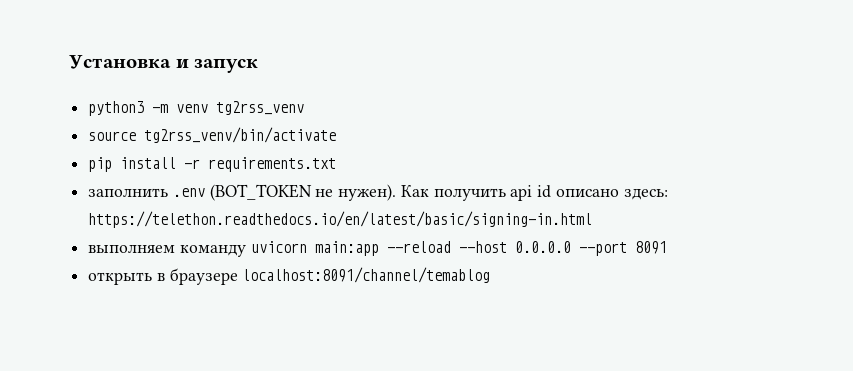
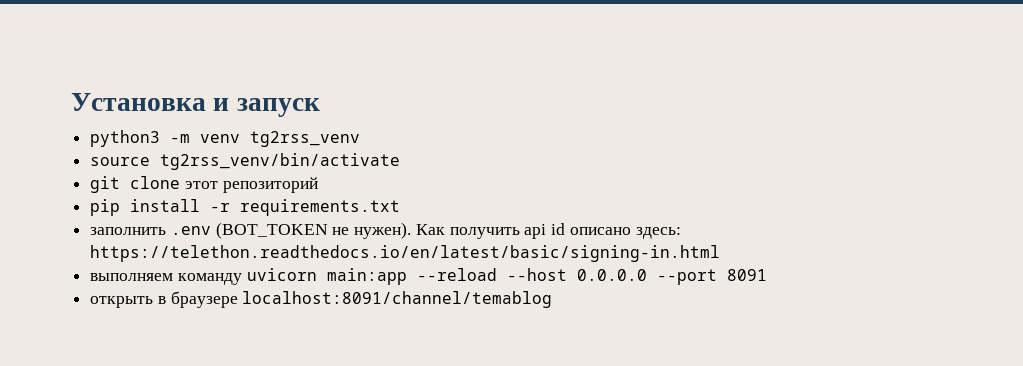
+ git clone этот репозиторий

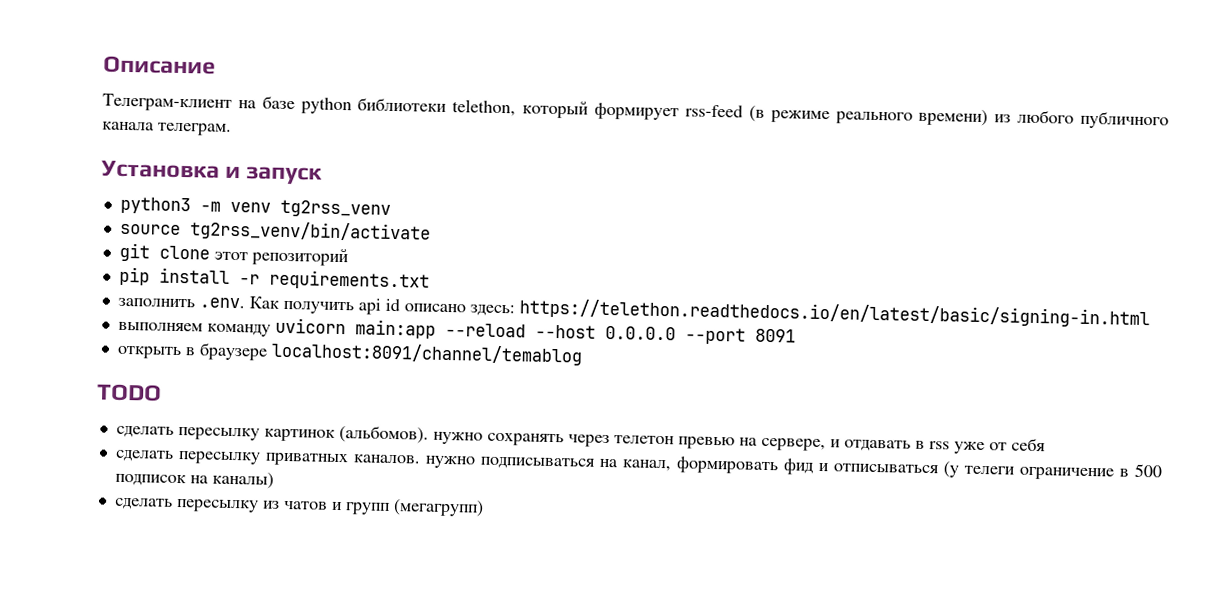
+ Описание
+ Телеграм-клиент на базе python библиотеки telethon, который формирует rss-feed (в режиме реального времени) из любого публичного канала телеграм.
- заполнить .env (BOT_TOKEN не нужен). Как получить api id описано здесь: https://telethon.readthedocs.io/en/latest/basic/signing-in.html
+ заполнить .env. Как получить api id описано здесь: https://telethon.readthedocs.io/en/latest/basic/signing-in.html
+ TODO
+ сделать пересылку картинок (альбомов). нужно сохранять через телетон превью на сервере, и отдавать в rss уже от себя
+ сделать пересылку приватных каналов. нужно подписываться на канал, формировать фид и отписываться (у телеги ограничение в 500 подписок на каналы)
+ сделать пересылку из чатов и групп (мегагрупп)

